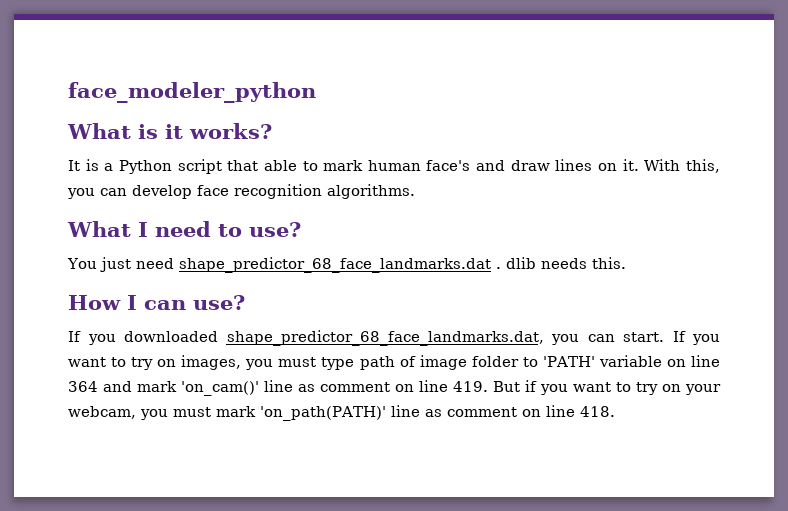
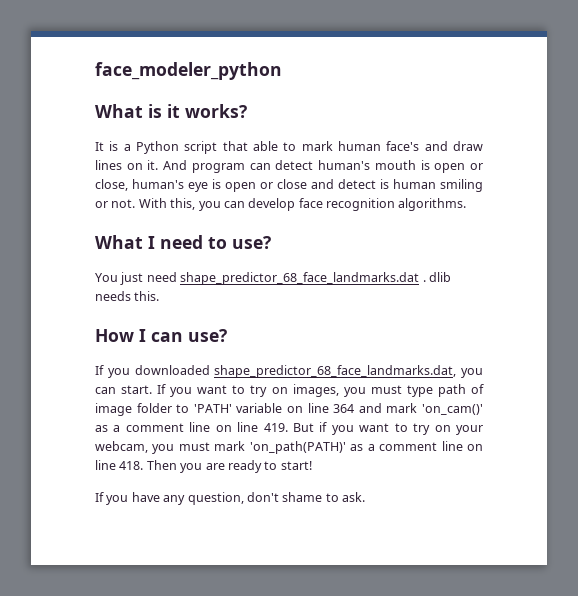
+ And program can detect human's mouth is open or close, human's eye is open or close and detect is human smiling or not.
- If you want to try on images, you must type path of image folder to 'PATH' variable on line 364 and mark 'on_cam()' line as comment on line 419. But if you want to try on your webcam, you must mark 'on_path(PATH)' line as comment on line 418.
+ If you want to try on images, you must type path of image folder to 'PATH' variable on line 364 and mark 'on_cam()' as a comment line on line 419. But if you want to try on your webcam, you must mark 'on_path(PATH)' as a comment line on line 418. Then you are ready to start!
+ If you have any question, don't shame to ask.

